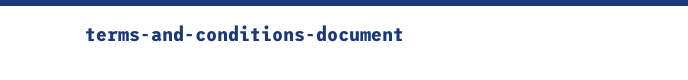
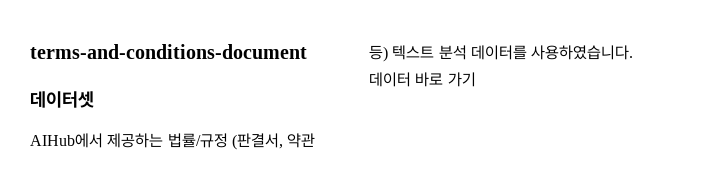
+ 데이터셋
+ AIHub에서 제공하는 법률/규정 (판결서, 약관 등) 텍스트 분석 데이터를 사용하였습니다. 데이터 바로 가기

